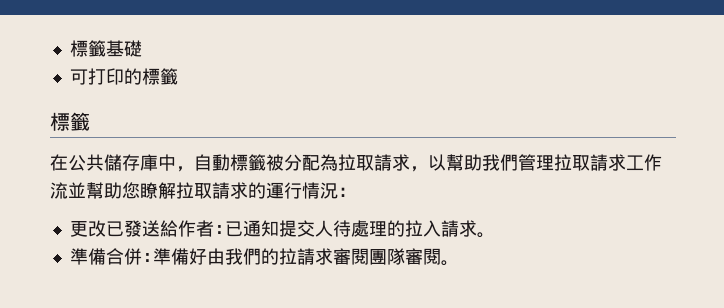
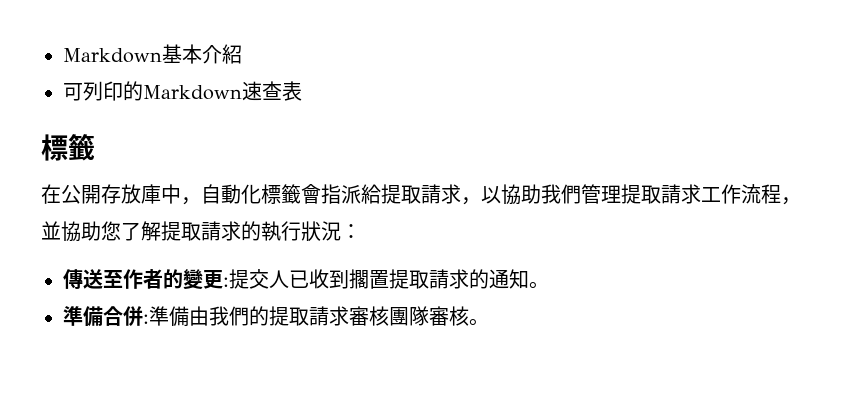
- 標籤基礎
- 可打印的標籤
+ Markdown基本介紹
+ 可列印的Markdown速查表
- 在公共儲存庫中，自動標籤被分配為拉取請求，以幫助我們管理拉取請求工作流並幫助您瞭解拉取請求的運行情況：
+ 在公開存放庫中，自動化標籤會指派給提取請求，以協助我們管理提取請求工作流程，並協助您了解提取請求的執行狀況：
- 更改已發送給作者:已通知提交人待處理的拉入請求。
+ 傳送至作者的變更:提交人已收到擱置提取請求的通知。
- 準備合併:準備好由我們的拉請求審閱團隊審閱。
+ 準備合併:準備由我們的提取請求審核團隊審核。

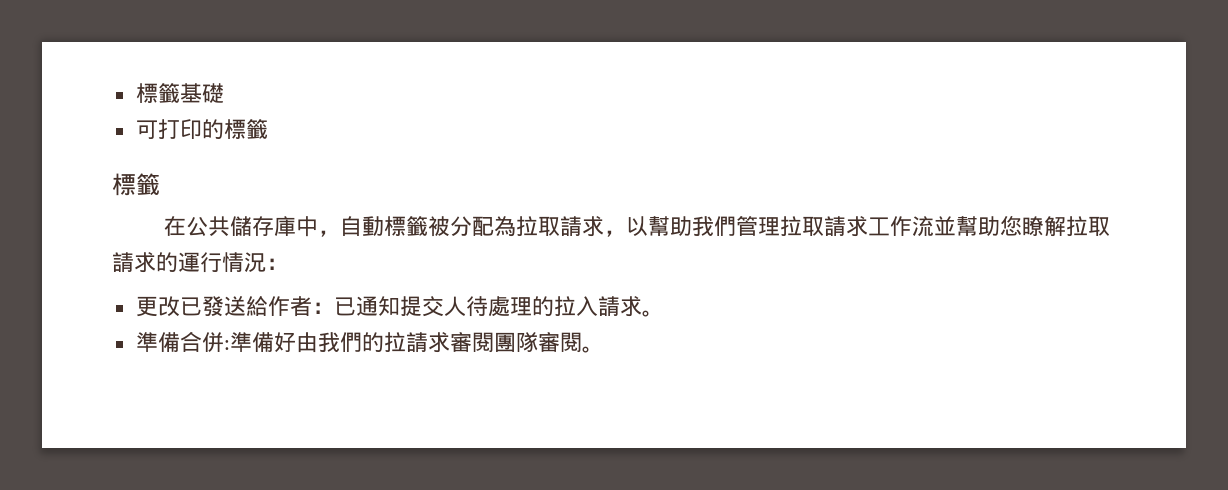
- Markdown基本介紹
- 可列印的Markdown速查表
+ 標籤基礎
+ 可打印的標籤
- 在公開存放庫中，自動化標籤會指派給提取請求，以協助我們管理提取請求工作流程，並協助您了解提取請求的執行狀況：
+ 在公共儲存庫中，自動標籤被分配為拉取請求，以幫助我們管理拉取請求工作流並幫助您瞭解拉取請求的運行情況：
- 傳送至作者的變更:提交人已收到擱置提取請求的通知。
+ 更改已發送給作者：已通知提交人待處理的拉入請求。
- 準備合併:準備由我們的提取請求審核團隊審核。
+ 準備合併:準備好由我們的拉請求審閱團隊審閱。

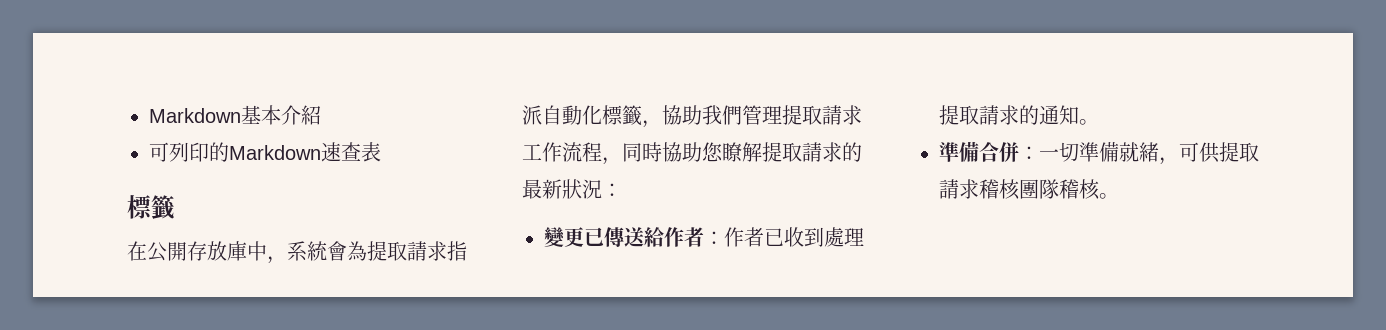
- 標籤基礎
- 可打印的標籤
+ Markdown基本介紹
+ 可列印的Markdown速查表
  標籤
- 在公共儲存庫中，自動標籤被分配為拉取請求，以幫助我們管理拉取請求工作流並幫助您瞭解拉取請求的運行情況：
+ 在公開存放庫中，系統會為提取請求指派自動化標籤，協助我們管理提取請求工作流程，同時協助您瞭解提取請求的最新狀況：
- 更改已發送給作者：已通知提交人待處理的拉入請求。
- 準備合併:準備好由我們的拉請求審閱團隊審閱。
+ 變更已傳送給作者：作者已收到處理提取請求的通知。
+ 準備合併：一切準備就緒，可供提取請求稽核團隊稽核。

